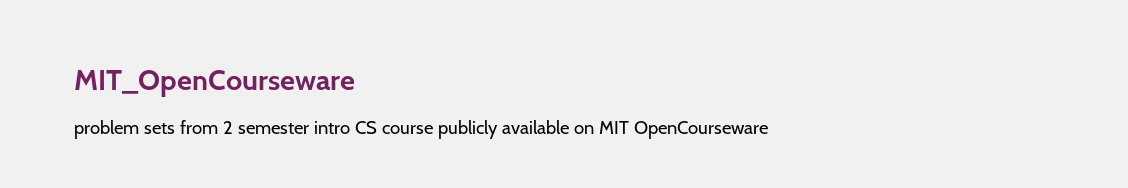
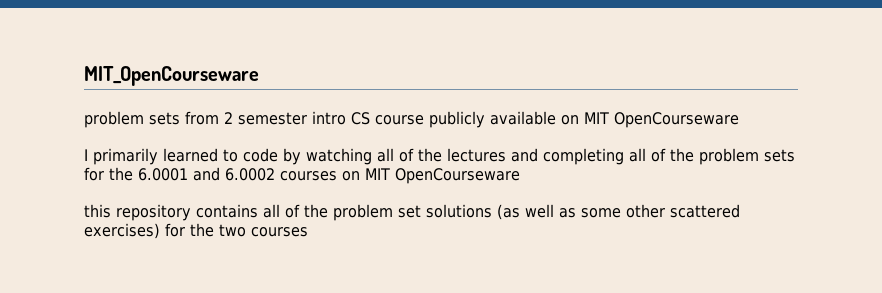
+ I primarily learned to code by watching all of the lectures and completing all of the problem sets for the 6.0001 and 6.0002 courses on MIT OpenCourseware
+ this repository contains all of the problem set solutions (as well as some other scattered exercises) for the two courses

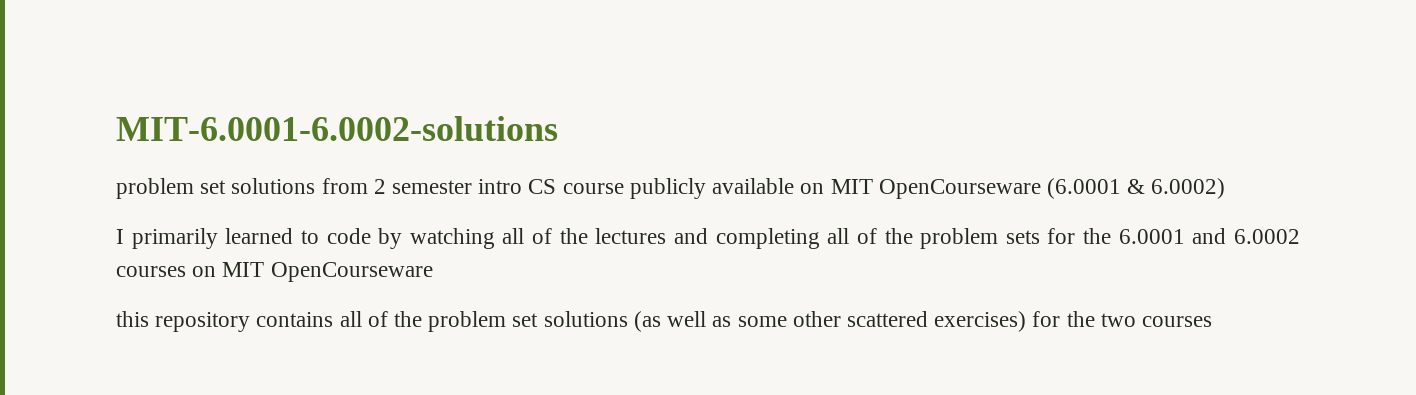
- MIT_OpenCourseware
- problem sets from 2 semester intro CS course publicly available on MIT OpenCourseware
+ MIT-6.0001-6.0002-solutions
+ problem set solutions from 2 semester intro CS course publicly available on MIT OpenCourseware (6.0001 & 6.0002)

